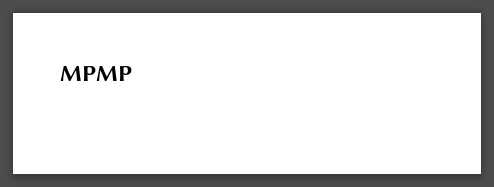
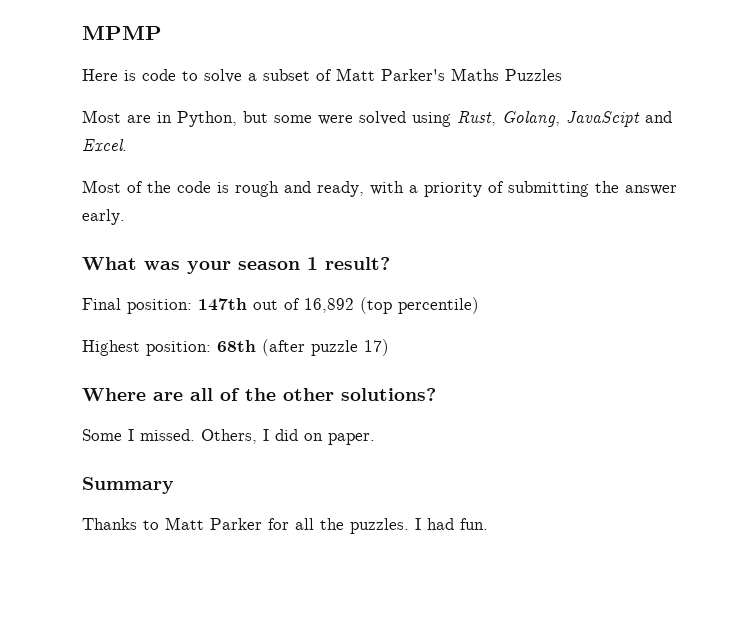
+ Here is code to solve a subset of Matt Parker's Maths Puzzles
+ Most are in Python, but some were solved using Rust, Golang, JavaScipt and Excel.
+ Most of the code is rough and ready, with a priority of submitting the answer early.
+ What was your season 1 result?
+ Final position: 147th out of 16,892 (top percentile)
+ Highest position: 68th (after puzzle 17)
+ Where are all of the other solutions?
+ Some I missed. Others, I did on paper.
+ Summary
+ Thanks to Matt Parker for all the puzzles. I had fun.

